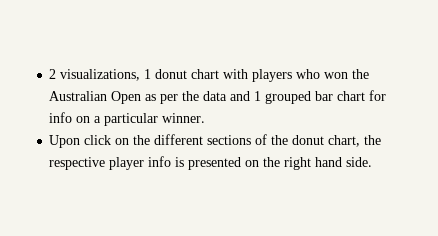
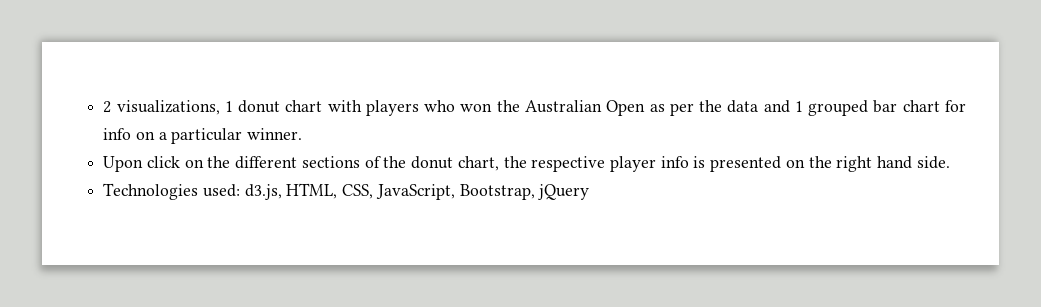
+ Technologies used: d3.js, HTML, CSS, JavaScript, Bootstrap, jQuery

